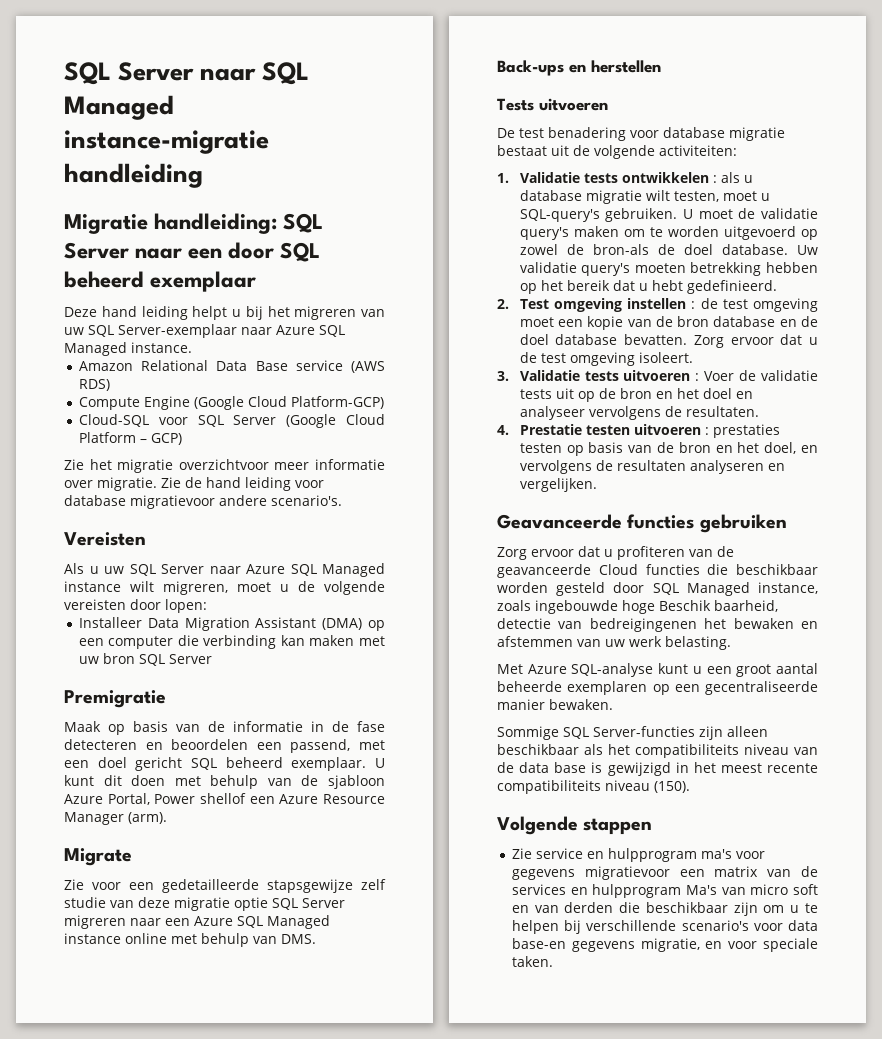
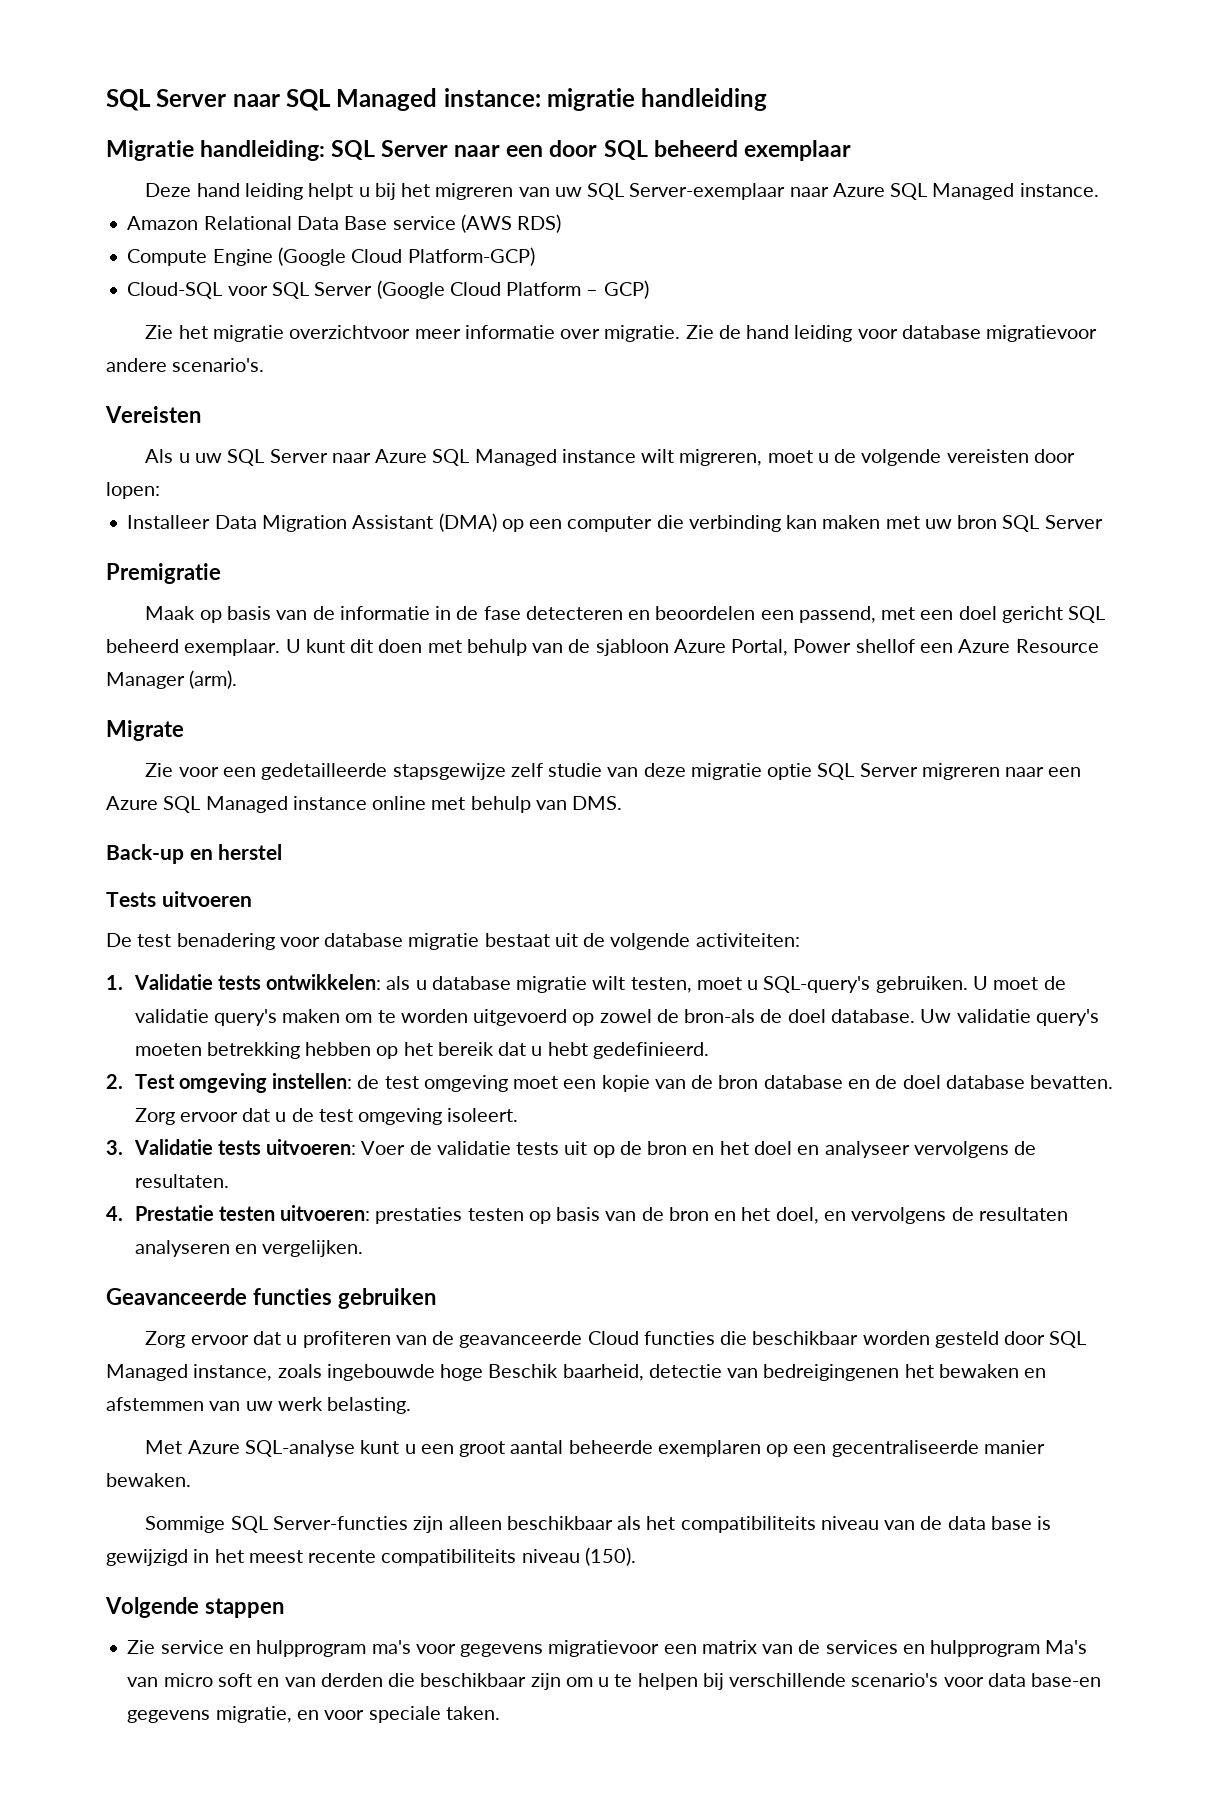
- SQL Server naar SQL Managed instance-migratie handleiding
+ SQL Server naar SQL Managed instance: migratie handleiding
- Back-ups en herstellen
+ Back-up en herstel
- 1. Validatie tests ontwikkelen : als u database migratie wilt testen, moet u SQL-query's gebruiken.
+ 1. Validatie tests ontwikkelen: als u database migratie wilt testen, moet u SQL-query's gebruiken.
- 2. Test omgeving instellen : de test omgeving moet een kopie van de bron database en de doel database bevatten.
+ 2. Test omgeving instellen: de test omgeving moet een kopie van de bron database en de doel database bevatten.
- 3. Validatie tests uitvoeren : Voer de validatie tests uit op de bron en het doel en analyseer vervolgens de resultaten.
+ 3. Validatie tests uitvoeren: Voer de validatie tests uit op de bron en het doel en analyseer vervolgens de resultaten.
- 4. Prestatie testen uitvoeren : prestaties testen op basis van de bron en het doel, en vervolgens de resultaten analyseren en vergelijken.
+ 4. Prestatie testen uitvoeren: prestaties testen op basis van de bron en het doel, en vervolgens de resultaten analyseren en vergelijken.

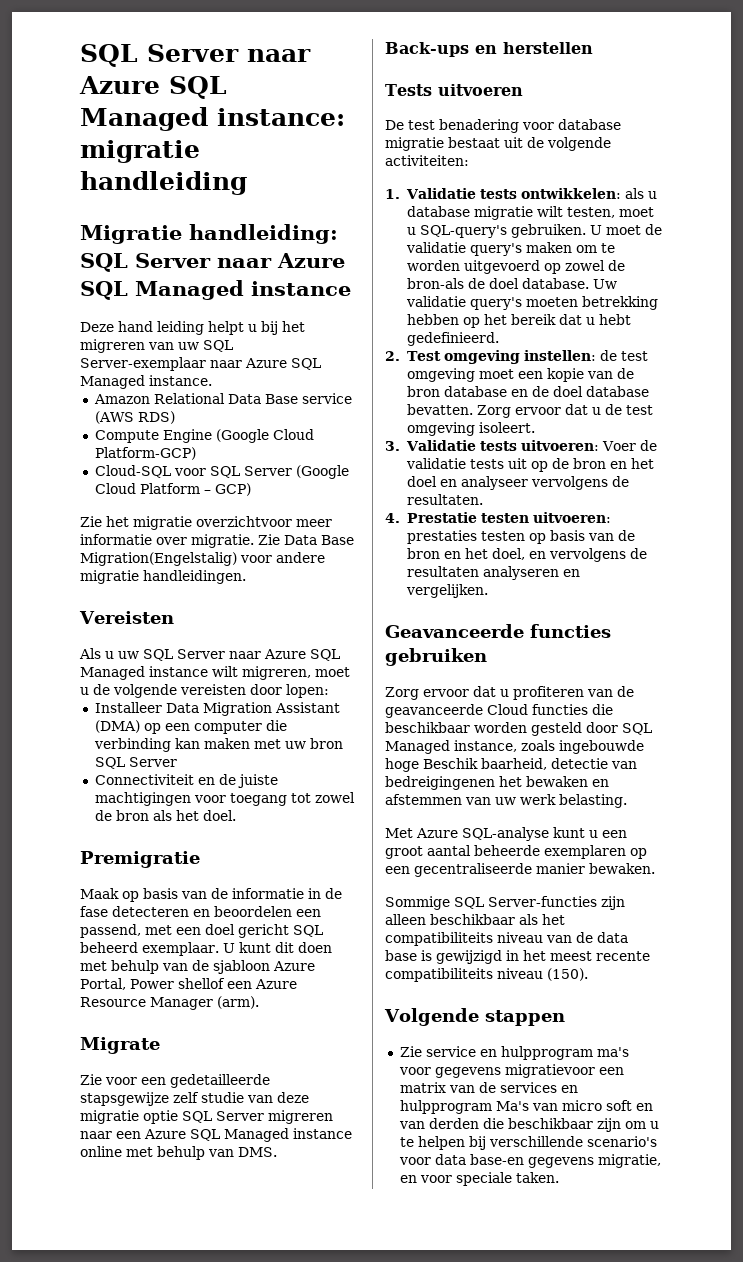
- SQL Server naar SQL Managed instance: migratie handleiding
+ SQL Server naar Azure SQL Managed instance: migratie handleiding
- Migratie handleiding: SQL Server naar een door SQL beheerd exemplaar
+ Migratie handleiding: SQL Server naar Azure SQL Managed instance
- Zie de hand leiding voor database migratievoor andere scenario's.
+ Zie Data Base Migration(Engelstalig) voor andere migratie handleidingen.
+ Connectiviteit en de juiste machtigingen voor toegang tot zowel de bron als het doel.
- Back-up en herstel
+ Back-ups en herstellen

